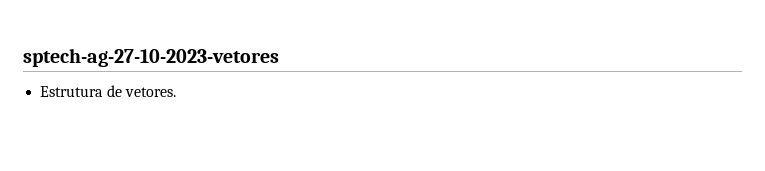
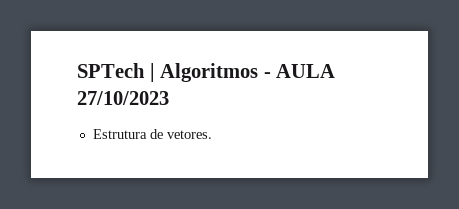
- sptech-ag-27-10-2023-vetores
+ SPTech | Algoritmos - AULA 27/10/2023

